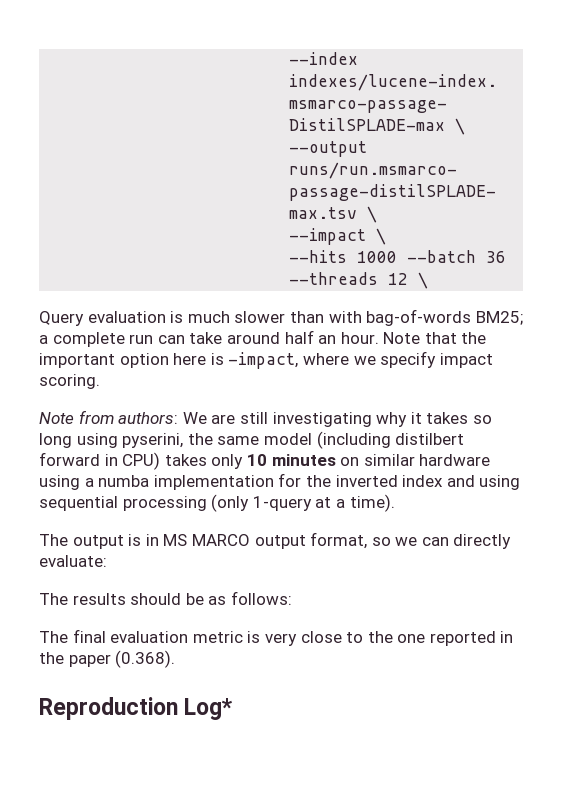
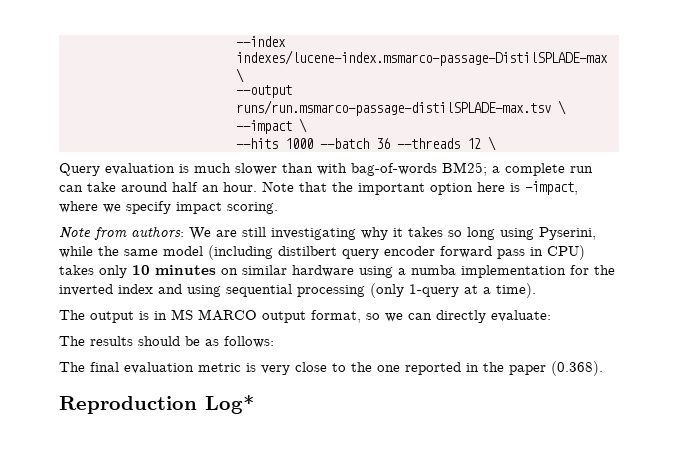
- Note from authors: We are still investigating why it takes so long using pyserini, the same model (including distilbert forward in CPU) takes only 10 minutes on similar hardware using a numba implementation for the inverted index and using sequential processing (only 1-query at a time).
+ Note from authors: We are still investigating why it takes so long using Pyserini, while the same model (including distilbert query encoder forward pass in CPU) takes only 10 minutes on similar hardware using a numba implementation for the inverted index and using sequential processing (only 1-query at a time).

